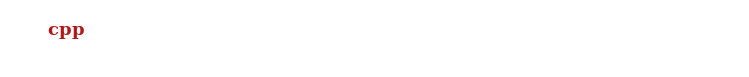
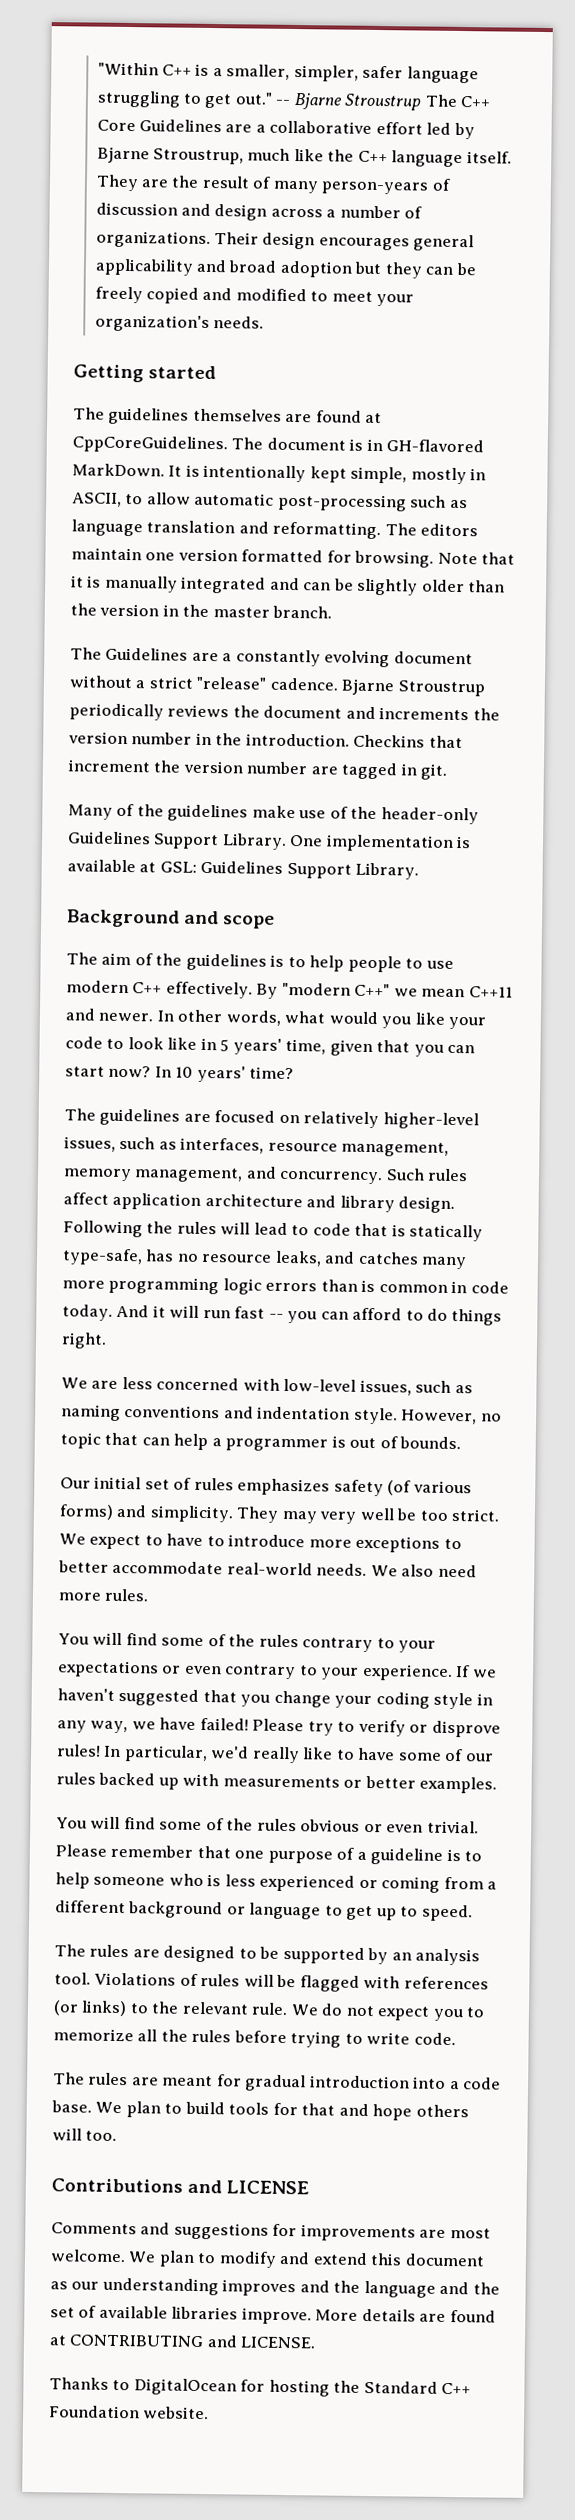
- cpp
+ "Within C++ is a smaller, simpler, safer language struggling to get out." -- Bjarne Stroustrup The C++ Core Guidelines are a collaborative effort led by Bjarne Stroustrup, much like the C++ language itself. They are the result of many person-years of discussion and design across a number of organizations. Their design encourages general applicability and broad adoption but they can be freely copied and modified to meet your organization's needs.
+ Getting started
+ The guidelines themselves are found at CppCoreGuidelines. The document is in GH-flavored MarkDown. It is intentionally kept simple, mostly in ASCII, to allow automatic post-processing such as language translation and reformatting. The editors maintain one version formatted for browsing. Note that it is manually integrated and can be slightly older than the version in the master branch.
+ The Guidelines are a constantly evolving document without a strict "release" cadence. Bjarne Stroustrup periodically reviews the document and increments the version number in the introduction. Checkins that increment the version number are tagged in git.
+ Many of the guidelines make use of the header-only Guidelines Support Library. One implementation is available at GSL: Guidelines Support Library.
+ Background and scope
+ The aim of the guidelines is to help people to use modern C++ effectively. By "modern C++" we mean C++11 and newer. In other words, what would you like your code to look like in 5 years' time, given that you can start now? In 10 years' time?
+ The guidelines are focused on relatively higher-level issues, such as interfaces, resource management, memory management, and concurrency. Such rules affect application architecture and library design. Following the rules will lead to code that is statically type-safe, has no resource leaks, and catches many more programming logic errors than is common in code today. And it will run fast -- you can afford to do things right.
+ We are less concerned with low-level issues, such as naming conventions and indentation style. However, no topic that can help a programmer is out of bounds.
+ Our initial set of rules emphasizes safety (of various forms) and simplicity. They may very well be too strict. We expect to have to introduce more exceptions to better accommodate real-world needs. We also need more rules.
+ You will find some of the rules contrary to your expectations or even contrary to your experience. If we haven't suggested that you change your coding style in any way, we have failed! Please try to verify or disprove rules! In particular, we'd really like to have some of our rules backed up with measurements or better examples.
+ You will find some of the rules obvious or even trivial. Please remember that one purpose of a guideline is to help someone who is less experienced or coming from a different background or language to get up to speed.
+ The rules are designed to be supported by an analysis tool. Violations of rules will be flagged with references (or links) to the relevant rule. We do not expect you to memorize all the rules before trying to write code.
+ The rules are meant for gradual introduction into a code base. We plan to build tools for that and hope others will too.
+ Contributions and LICENSE
+ Comments and suggestions for improvements are most welcome. We plan to modify and extend this document as our understanding improves and the language and the set of available libraries improve. More details are found at CONTRIBUTING and LICENSE.
+ Thanks to DigitalOcean for hosting the Standard C++ Foundation website.

